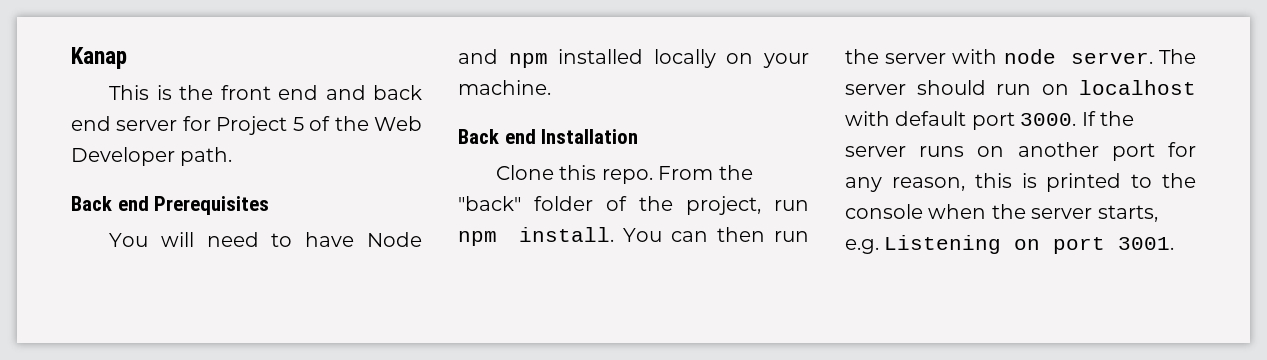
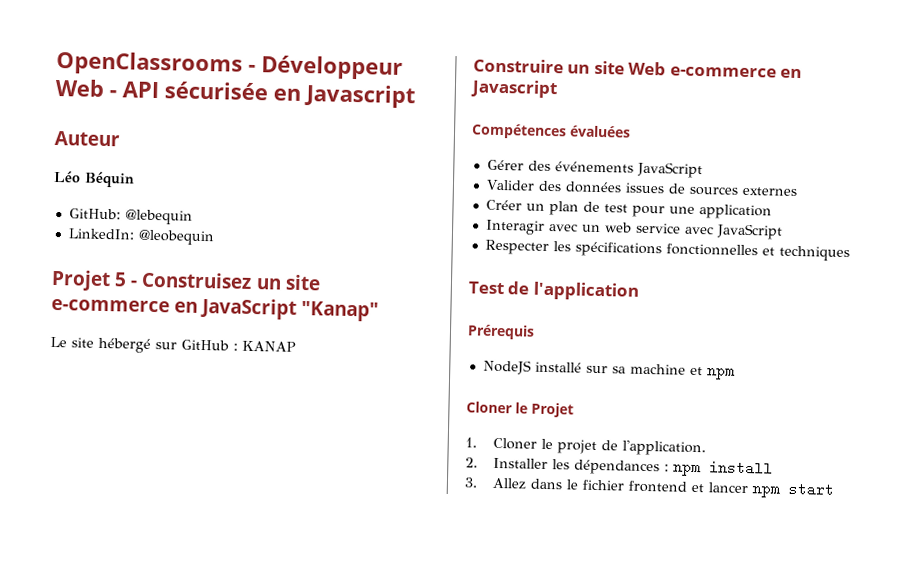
- Kanap
- This is the front end and back end server for Project 5 of the Web Developer path.
- Back end Prerequisites
- You will need to have Node and npm installed locally on your machine.
- Back end Installation
- Clone this repo. From the "back" folder of the project, run npm install. You can then run the server with node server. The server should run on localhost with default port 3000. If the server runs on another port for any reason, this is printed to the console when the server starts, e.g. Listening on port 3001.
+ OpenClassrooms - Développeur Web - API sécurisée en Javascript
+ Auteur
+ Léo Béquin
+ GitHub: @lebequin
+ LinkedIn: @leobequin
+ Projet 5 - Construisez un site e-commerce en JavaScript "Kanap"
+ Le site hébergé sur GitHub : KANAP
+ Construire un site Web e-commerce en Javascript
+ Compétences évaluées
+ Gérer des événements JavaScript
+ Valider des données issues de sources externes
+ Créer un plan de test pour une application
+ Interagir avec un web service avec JavaScript
+ Respecter les spécifications fonctionnelles et techniques
+ Test de l'application
+ Prérequis
+ NodeJS installé sur sa machine et npm
+ Cloner le Projet
+ 1. Cloner le projet de l'application.
+ 2. Installer les dépendances : npm install
+ 3. Allez dans le fichier frontend et lancer npm start

